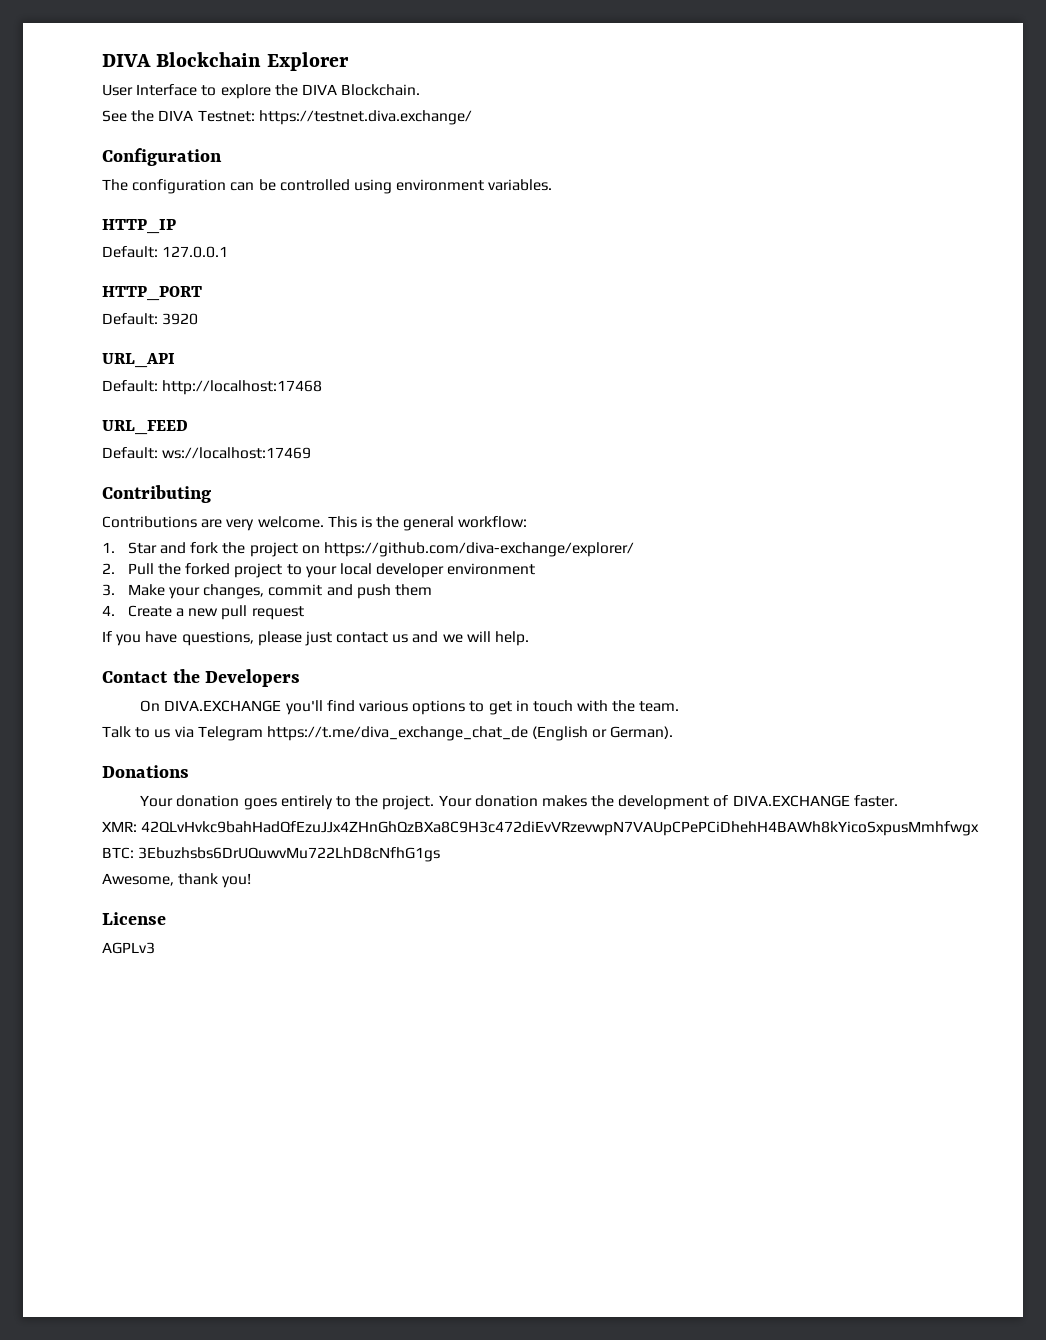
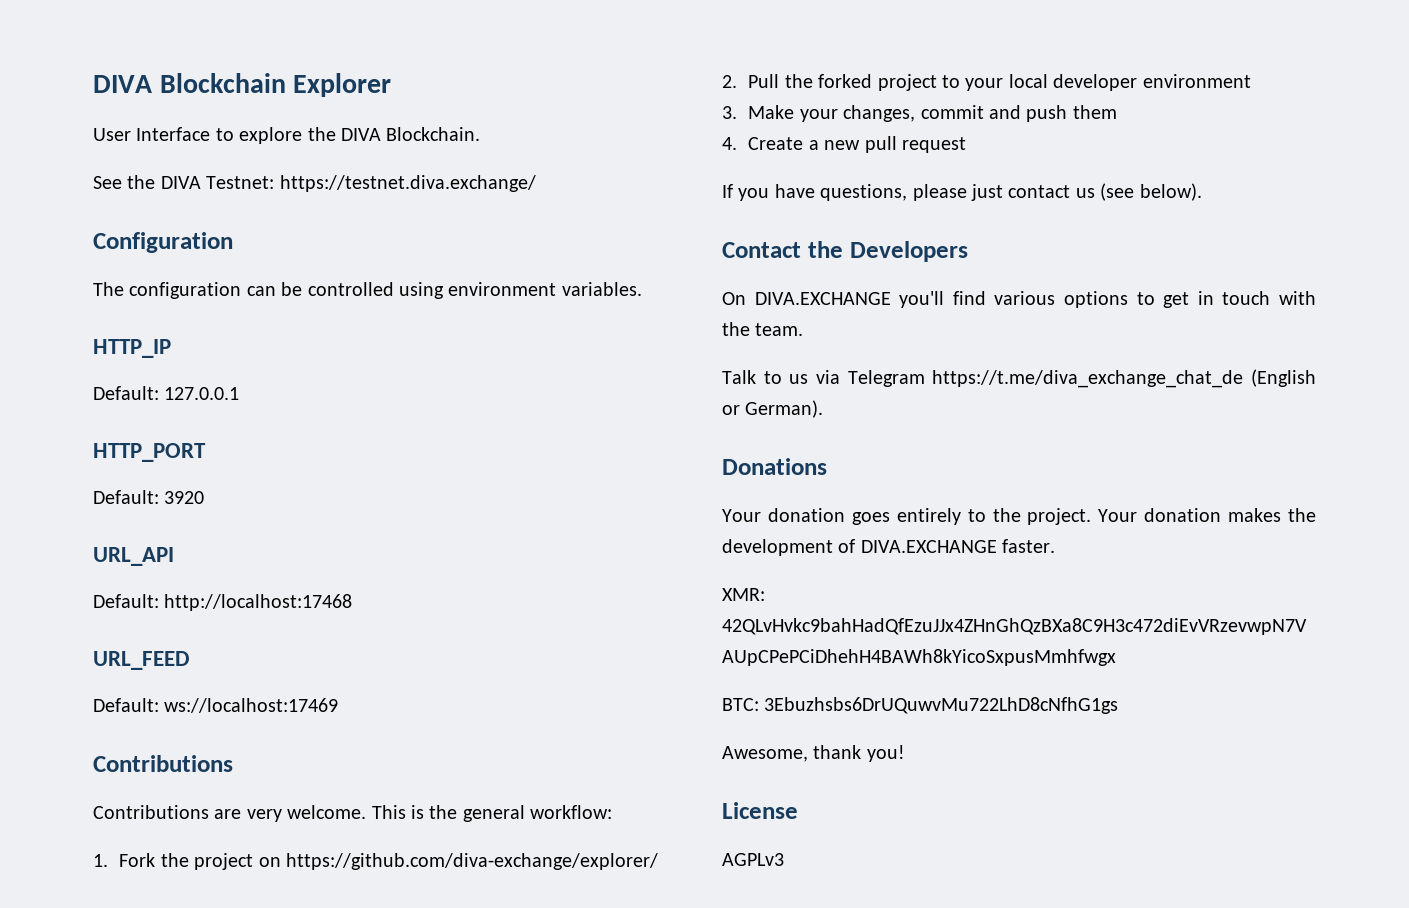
  Default: ws://localhost:17469
- Contributing
+ Contributions
- 1. Star and fork the project on https://github.com/diva-exchange/explorer/
+ 1. Fork the project on https://github.com/diva-exchange/explorer/
- If you have questions, please just contact us and we will help.
+ If you have questions, please just contact us (see below).

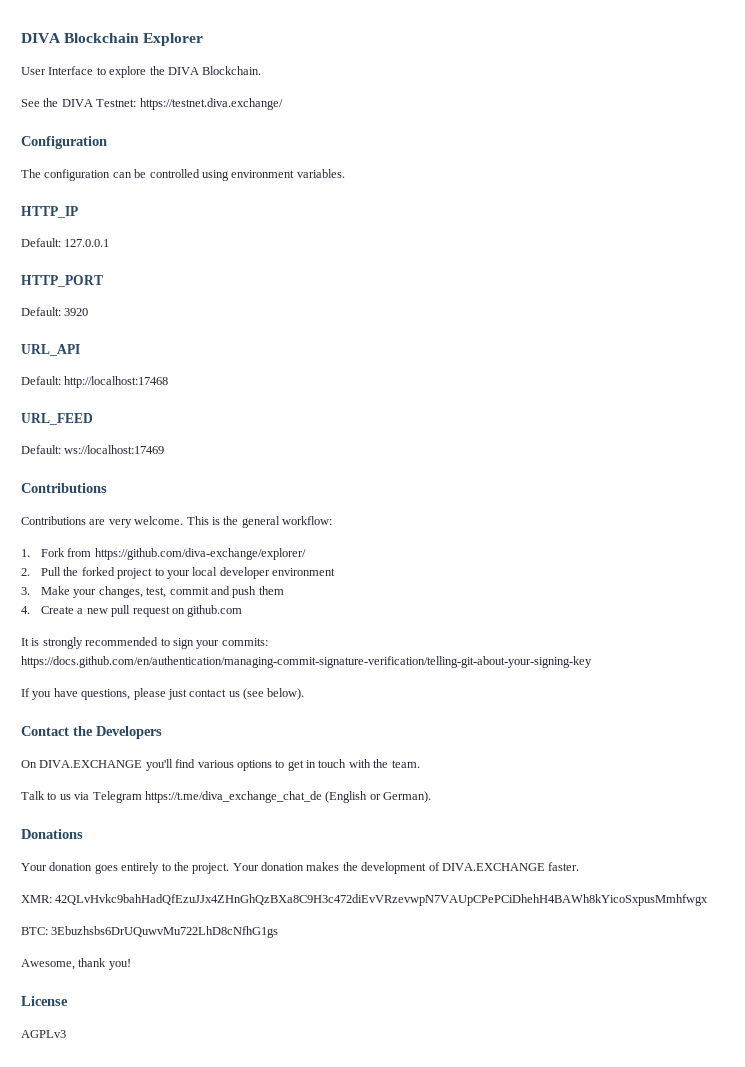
- 1. Fork the project on https://github.com/diva-exchange/explorer/
+ 1. Fork from https://github.com/diva-exchange/explorer/
- 3. Make your changes, commit and push them
+ 3. Make your changes, test, commit and push them
- 4. Create a new pull request
+ 4. Create a new pull request on github.com
+ It is strongly recommended to sign your commits: https://docs.github.com/en/authentication/managing-commit-signature-verification/telling-git-about-your-signing-key

